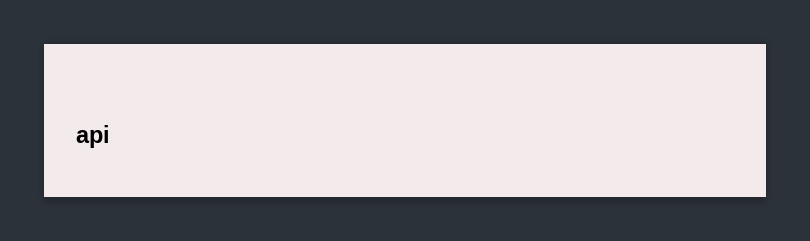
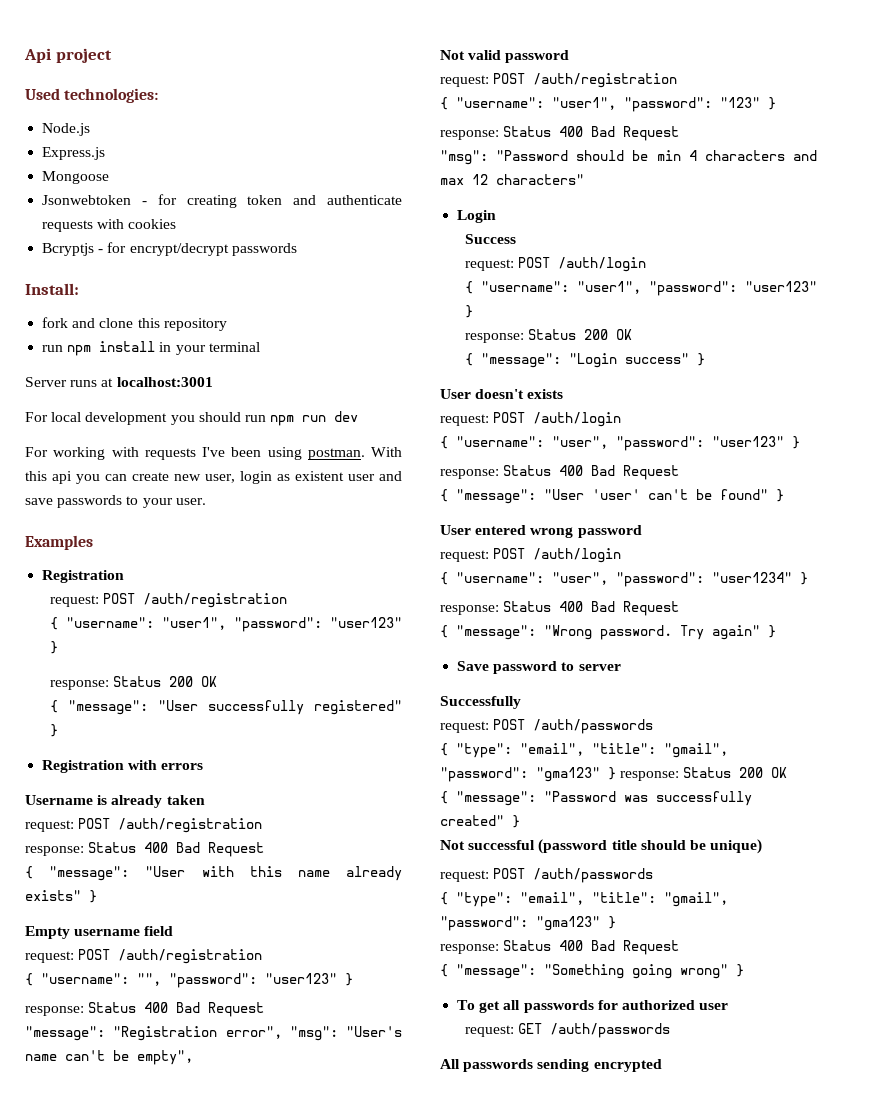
- api
+ Api project
+ Used technologies:
+ Node.js
+ Express.js
+ Mongoose
+ Jsonwebtoken - for creating token and authenticate requests with cookies
+ Bcryptjs - for encrypt/decrypt passwords
+ Install:
+ fork and clone this repository
+ run npm install in your terminal
+ Server runs at localhost:3001
+ For local development you should run npm run dev
+ For working with requests I've been using postman. With this api you can create new user, login as existent user and save passwords to your user.
+ Examples
+ Registration
+ request: POST /auth/registration
+ { "username": "user1", "password": "user123" }
+ response: Status 200 OK
+ { "message": "User successfully registered" }
+ Registration with errors
+ Username is already taken
+ request: POST /auth/registration
+ response: Status 400 Bad Request
+ { "message": "User with this name already exists" }
+ Empty username field
+ request: POST /auth/registration
+ { "username": "", "password": "user123" }
+ response: Status 400 Bad Request
+ "message": "Registration error", "msg": "User's name can't be empty",
+ Not valid password
+ request: POST /auth/registration
+ { "username": "user1", "password": "123" }
+ response: Status 400 Bad Request
+ "msg": "Password should be min 4 characters and max 12 characters"
+ Login
+ Success
+ request: POST /auth/login
+ { "username": "user1", "password": "user123" }
+ response: Status 200 OK
+ { "message": "Login success" }
+ User doesn't exists
+ request: POST /auth/login
+ { "username": "user", "password": "user123" }
+ response: Status 400 Bad Request
+ { "message": "User 'user' can't be found" }
+ User entered wrong password
+ request: POST /auth/login
+ { "username": "user", "password": "user1234" }
+ response: Status 400 Bad Request
+ { "message": "Wrong password. Try again" }
+ Save password to server
+ Successfully
+ request: POST /auth/passwords
+ { "type": "email", "title": "gmail", "password": "gma123" } response: Status 200 OK
+ { "message": "Password was successfully created" }
+ Not successful (password title should be unique)
+ request: POST /auth/passwords
+ { "type": "email", "title": "gmail", "password": "gma123" }
+ response: Status 400 Bad Request
+ { "message": "Something going wrong" }
+ To get all passwords for authorized user
+ request: GET /auth/passwords
+ All passwords sending encrypted

